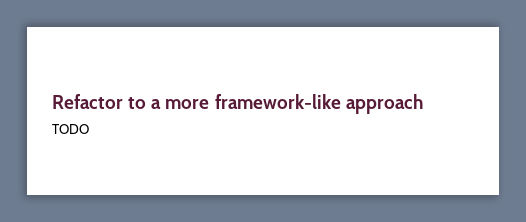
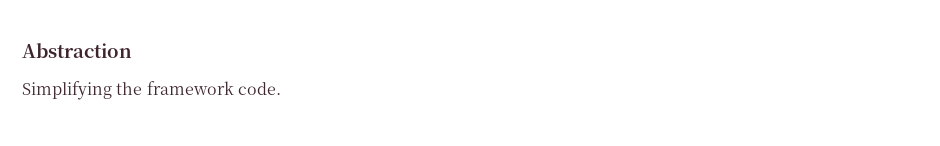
- Refactor to a more framework-like approach
- TODO
+ Abstraction
+ Simplifying the framework code.

